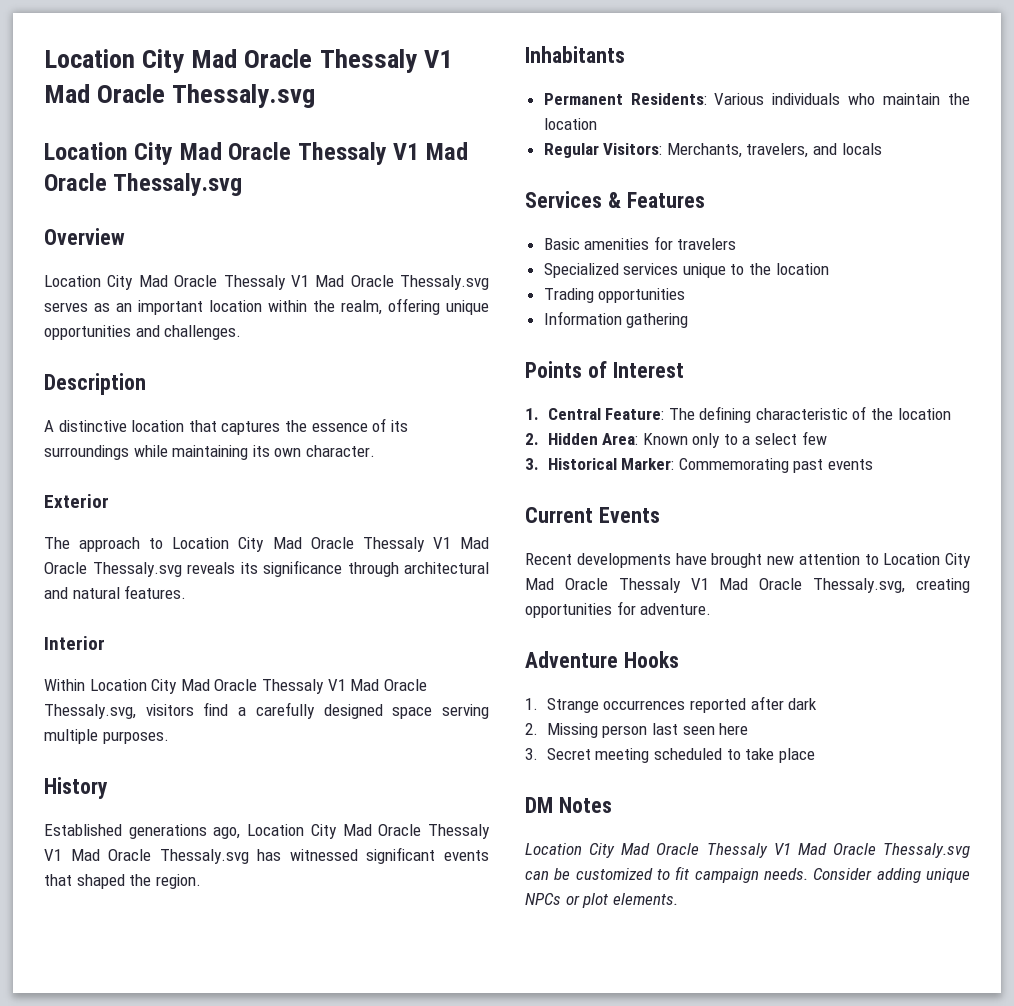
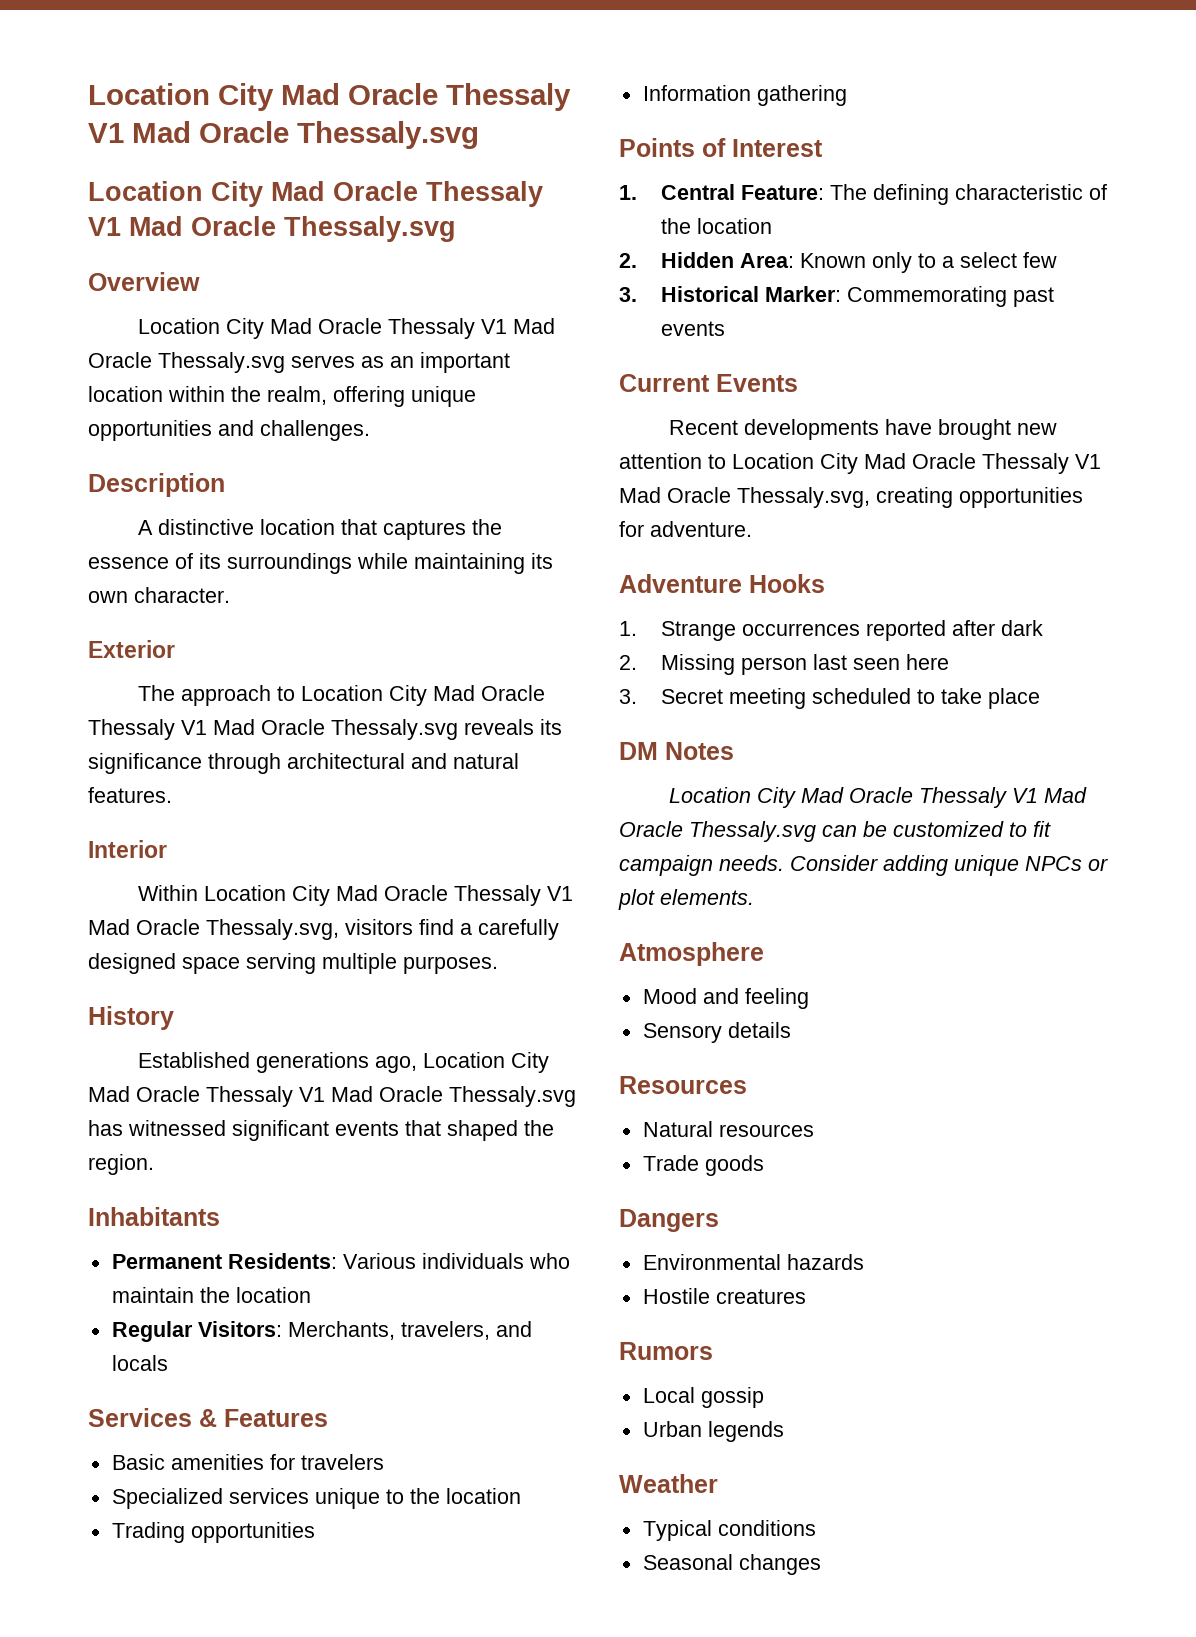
+ Atmosphere
+ Mood and feeling
+ Sensory details
+ Resources
+ Natural resources
+ Trade goods
+ Dangers
+ Environmental hazards
+ Hostile creatures
+ Rumors
+ Local gossip
+ Urban legends
+ Weather
+ Typical conditions
+ Seasonal changes

